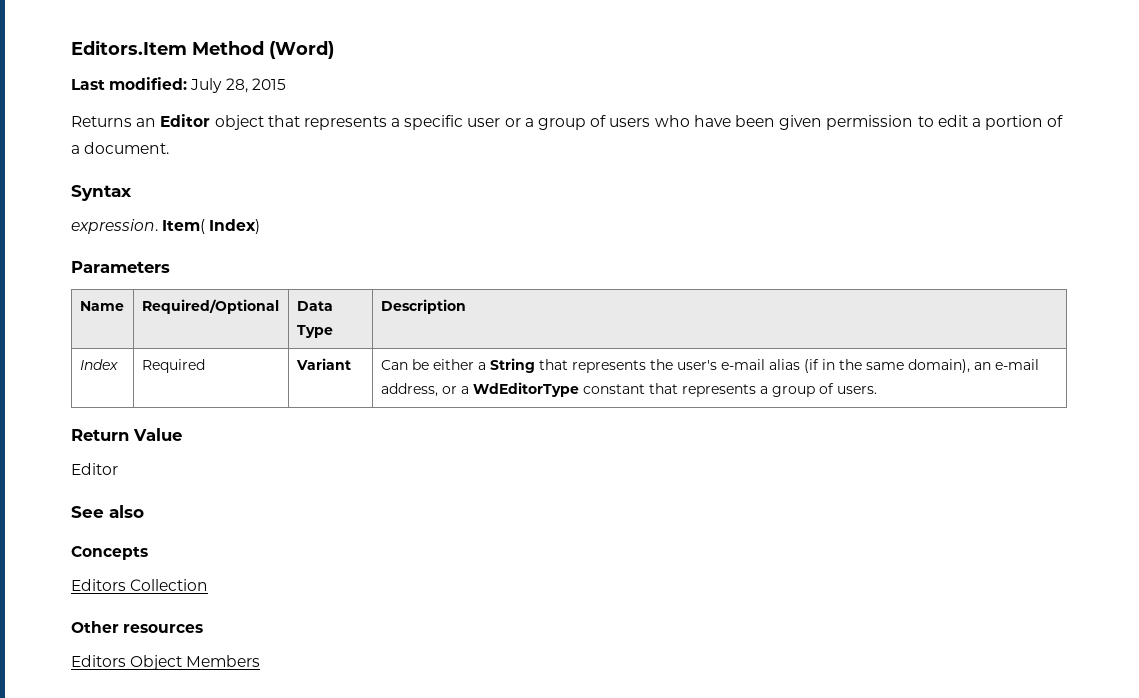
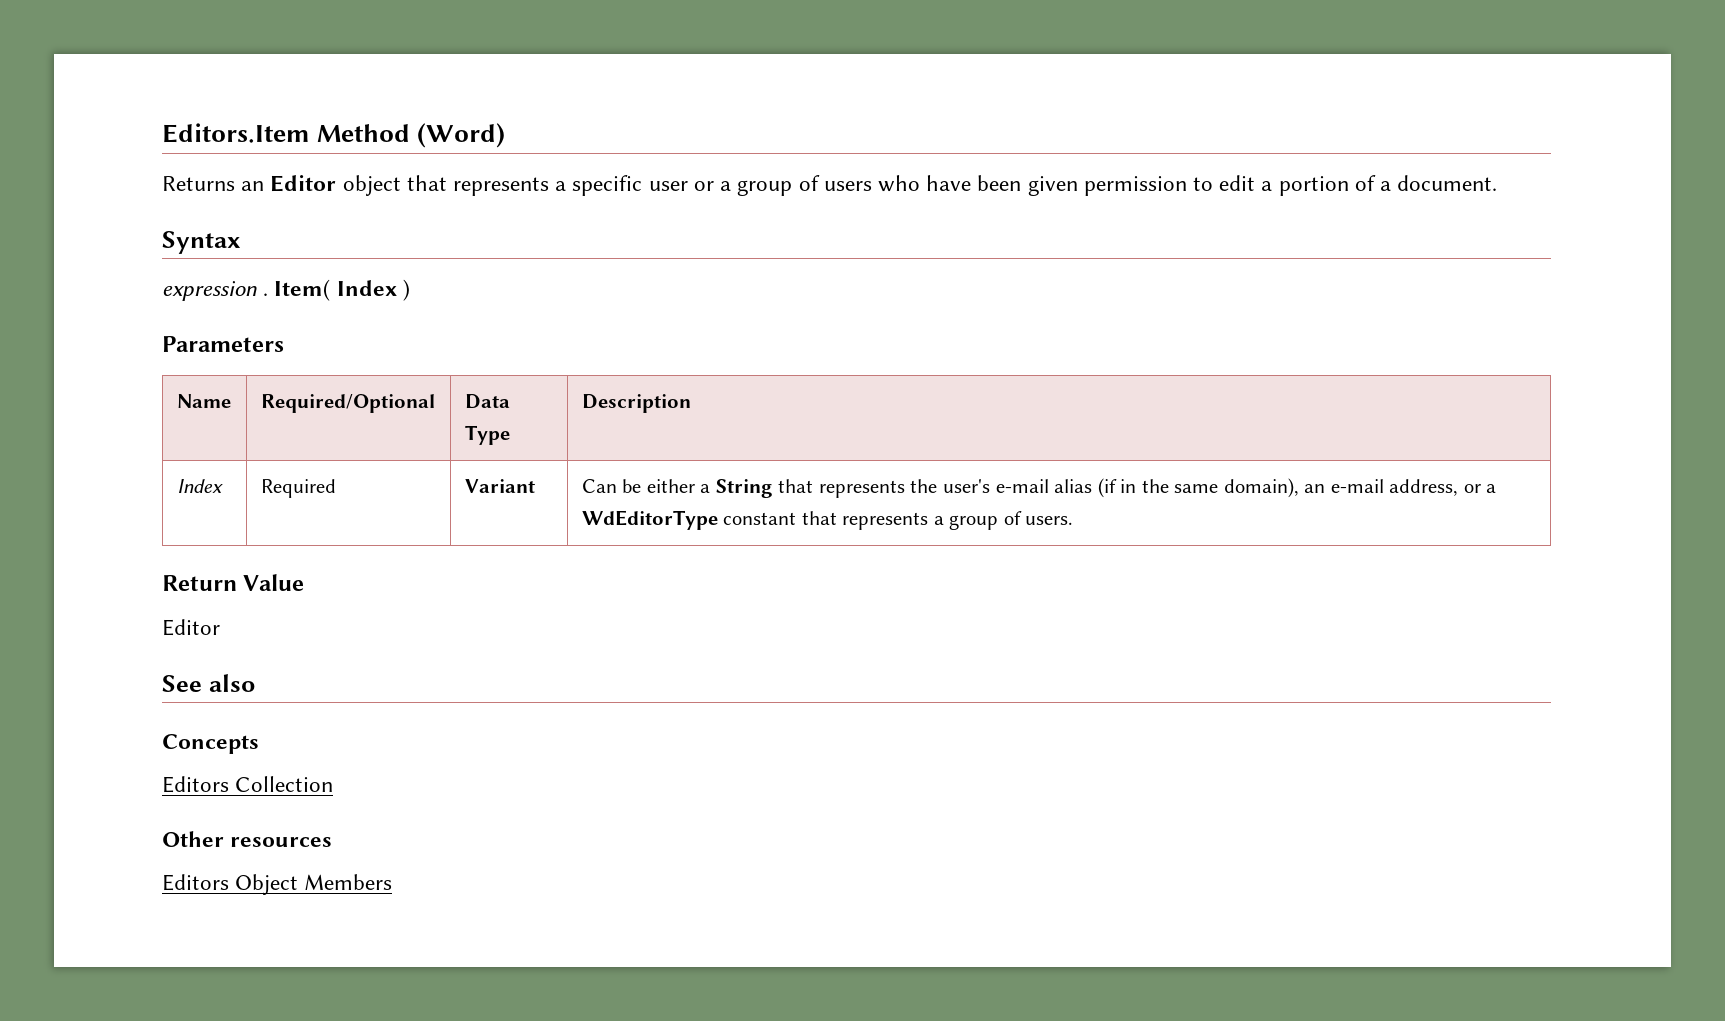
- Last modified: July 28, 2015
- expression. Item( Index)
+ expression . Item( Index )

